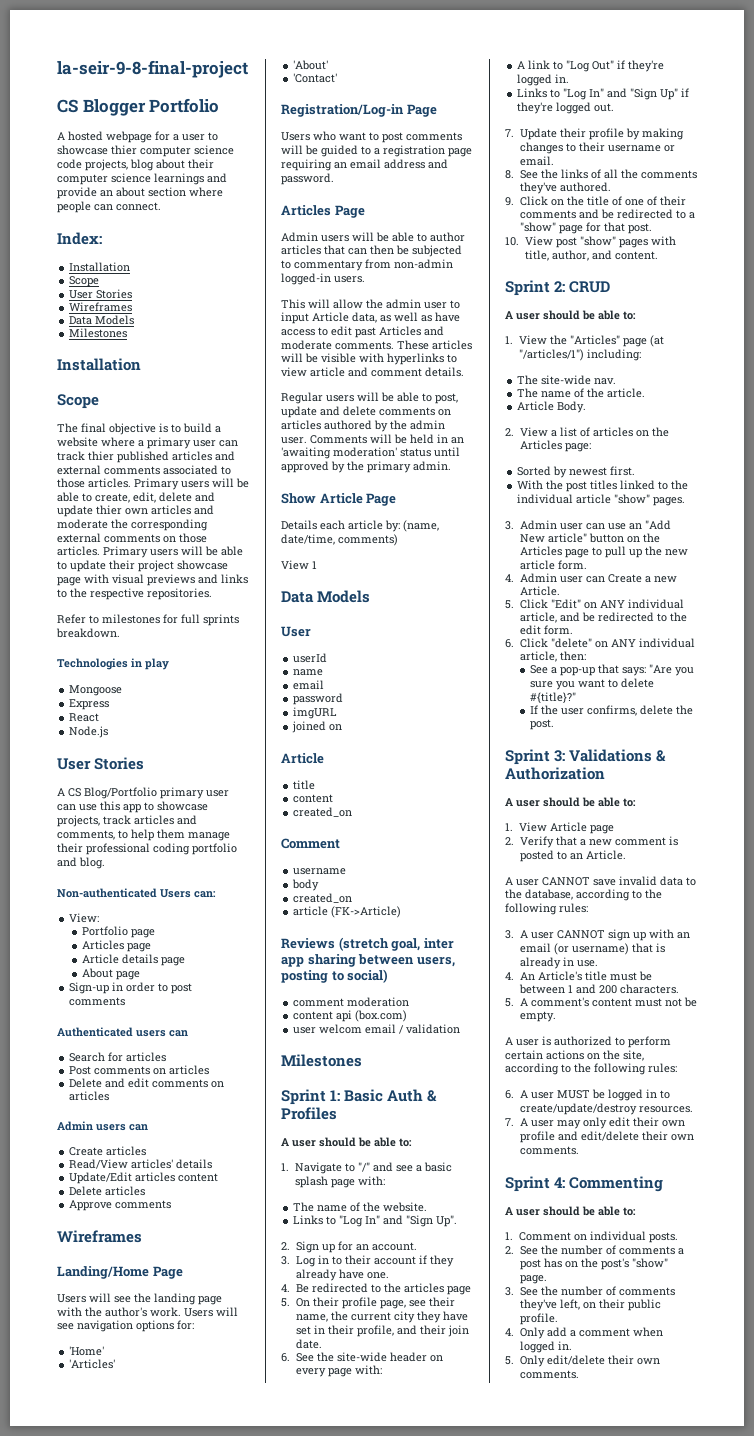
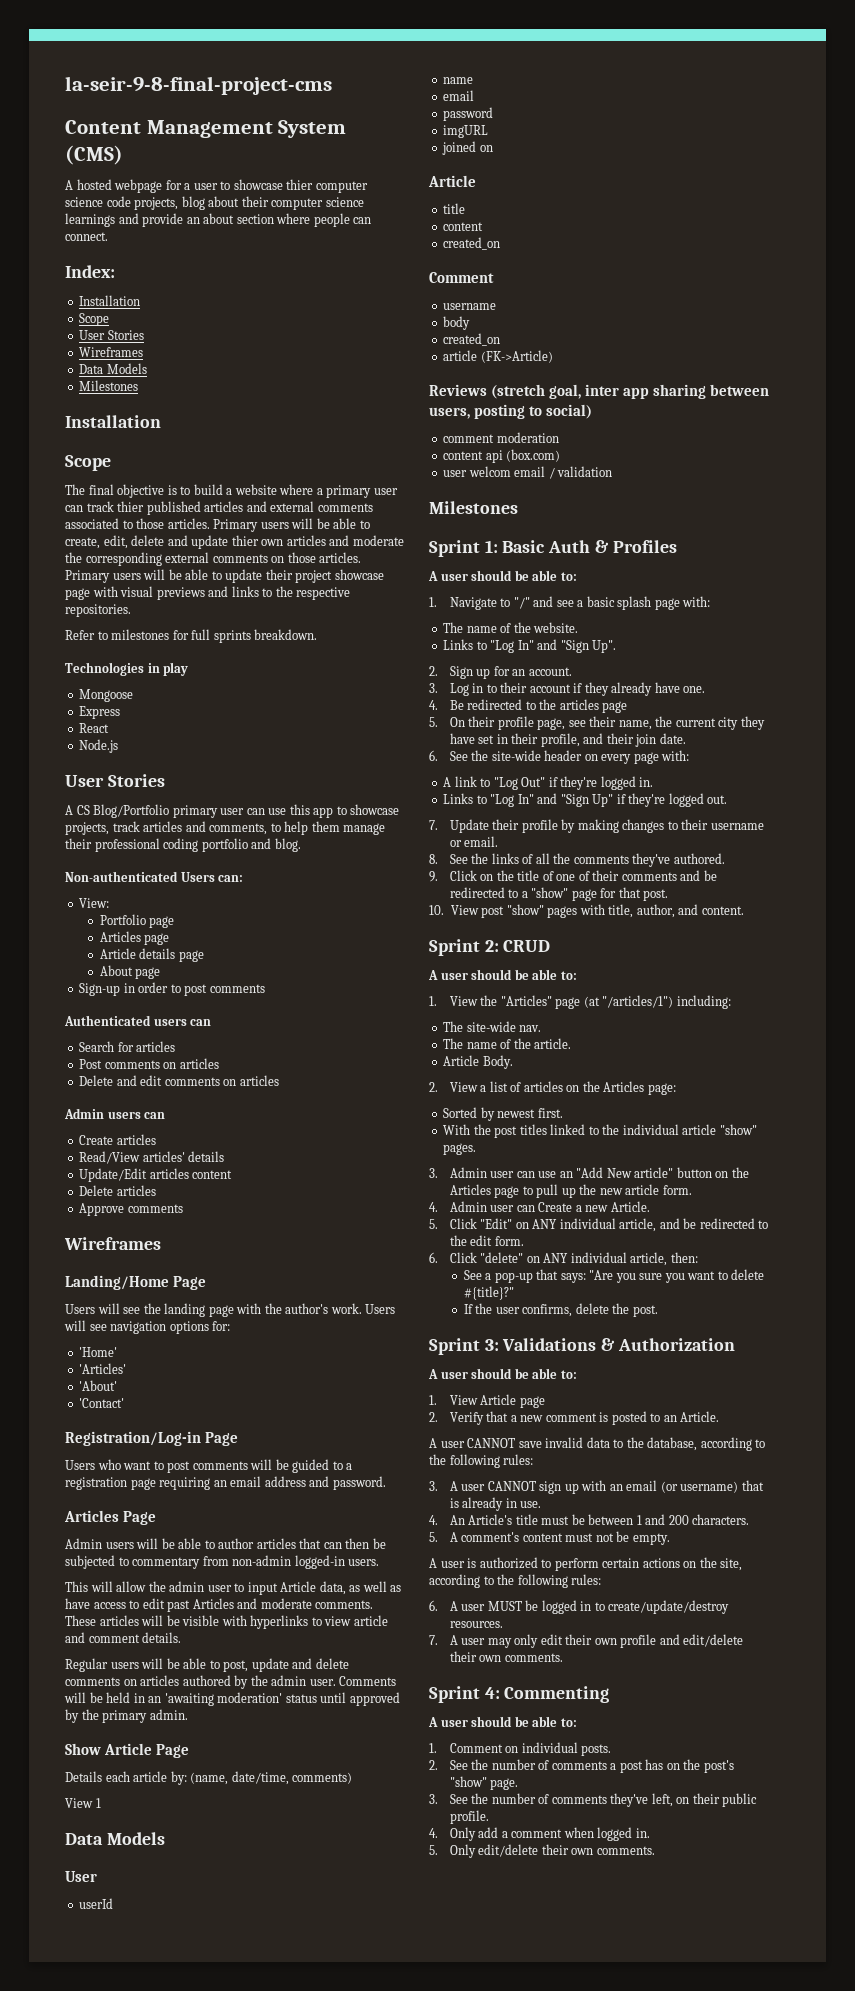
- la-seir-9-8-final-project
- CS Blogger Portfolio
+ la-seir-9-8-final-project-cms
+ Content Management System (CMS)

